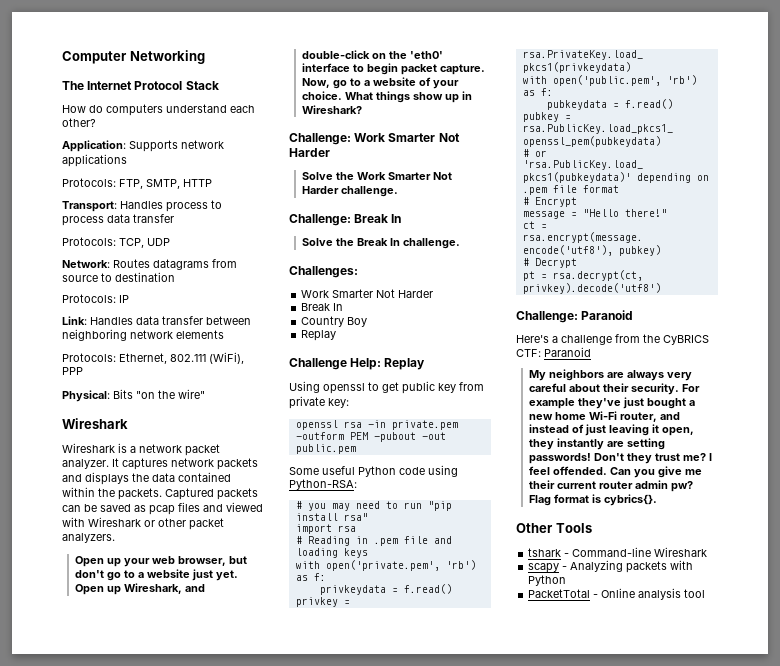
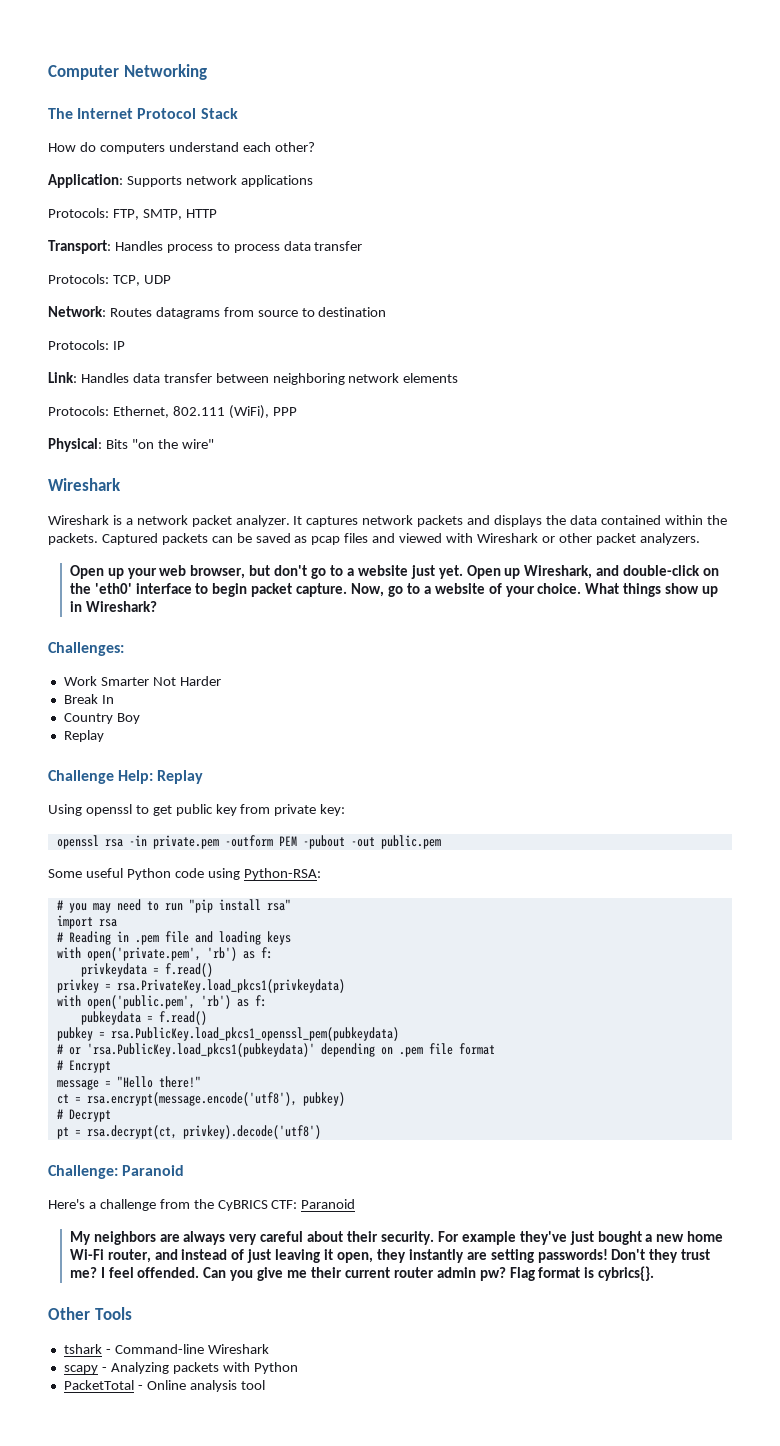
- Challenge: Work Smarter Not Harder
- Solve the Work Smarter Not Harder challenge.
- Challenge: Break In
- Solve the Break In challenge.

